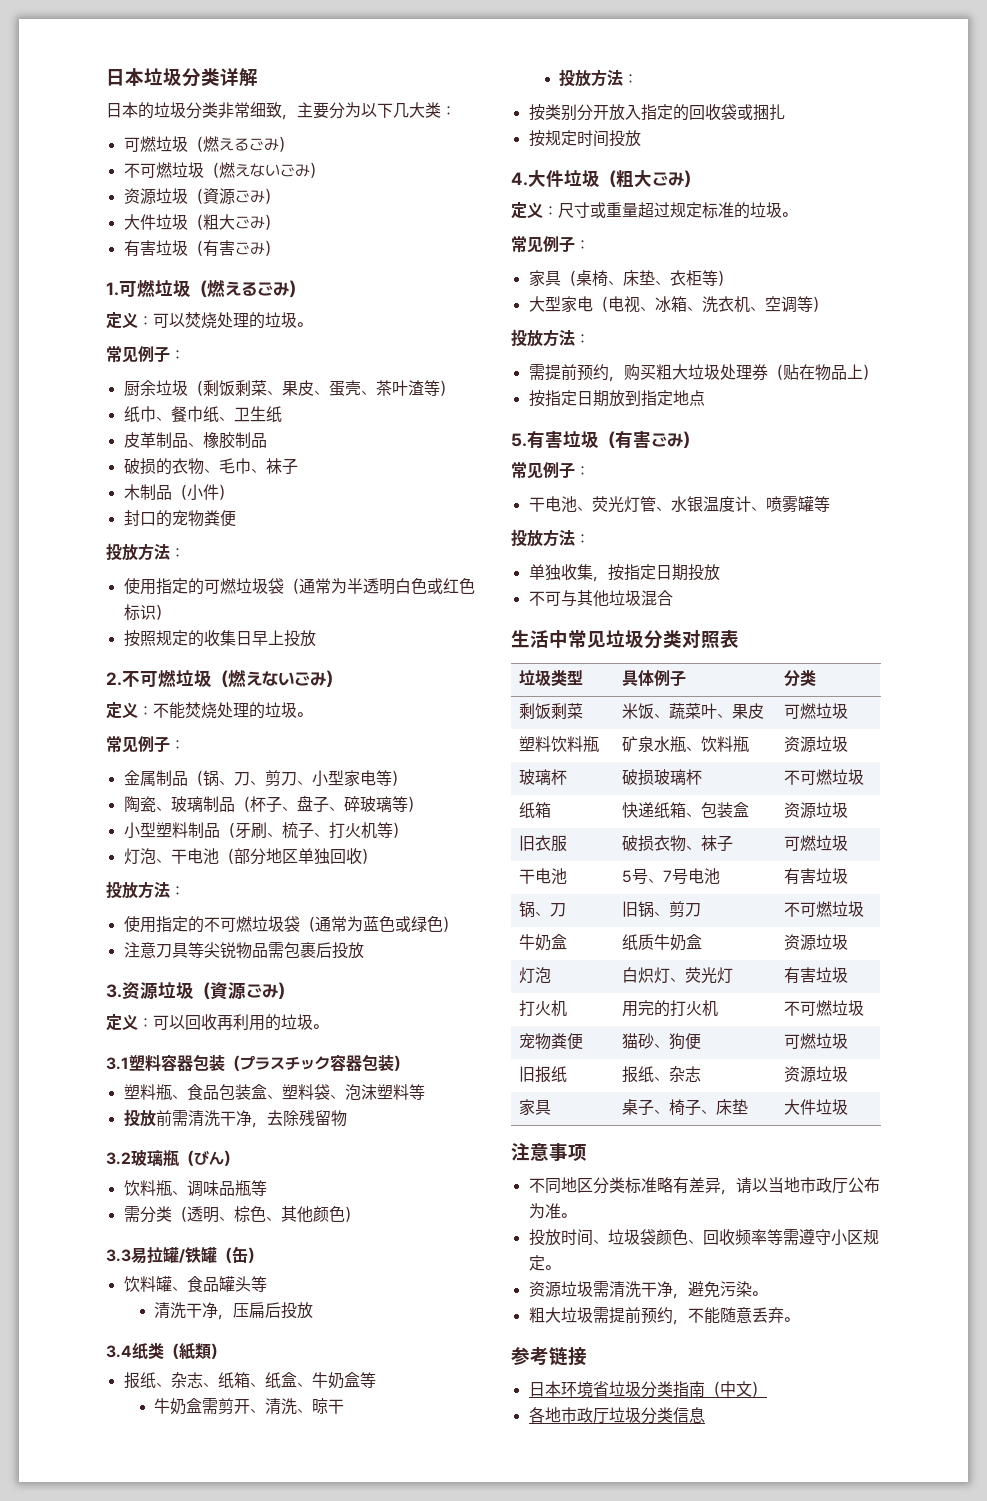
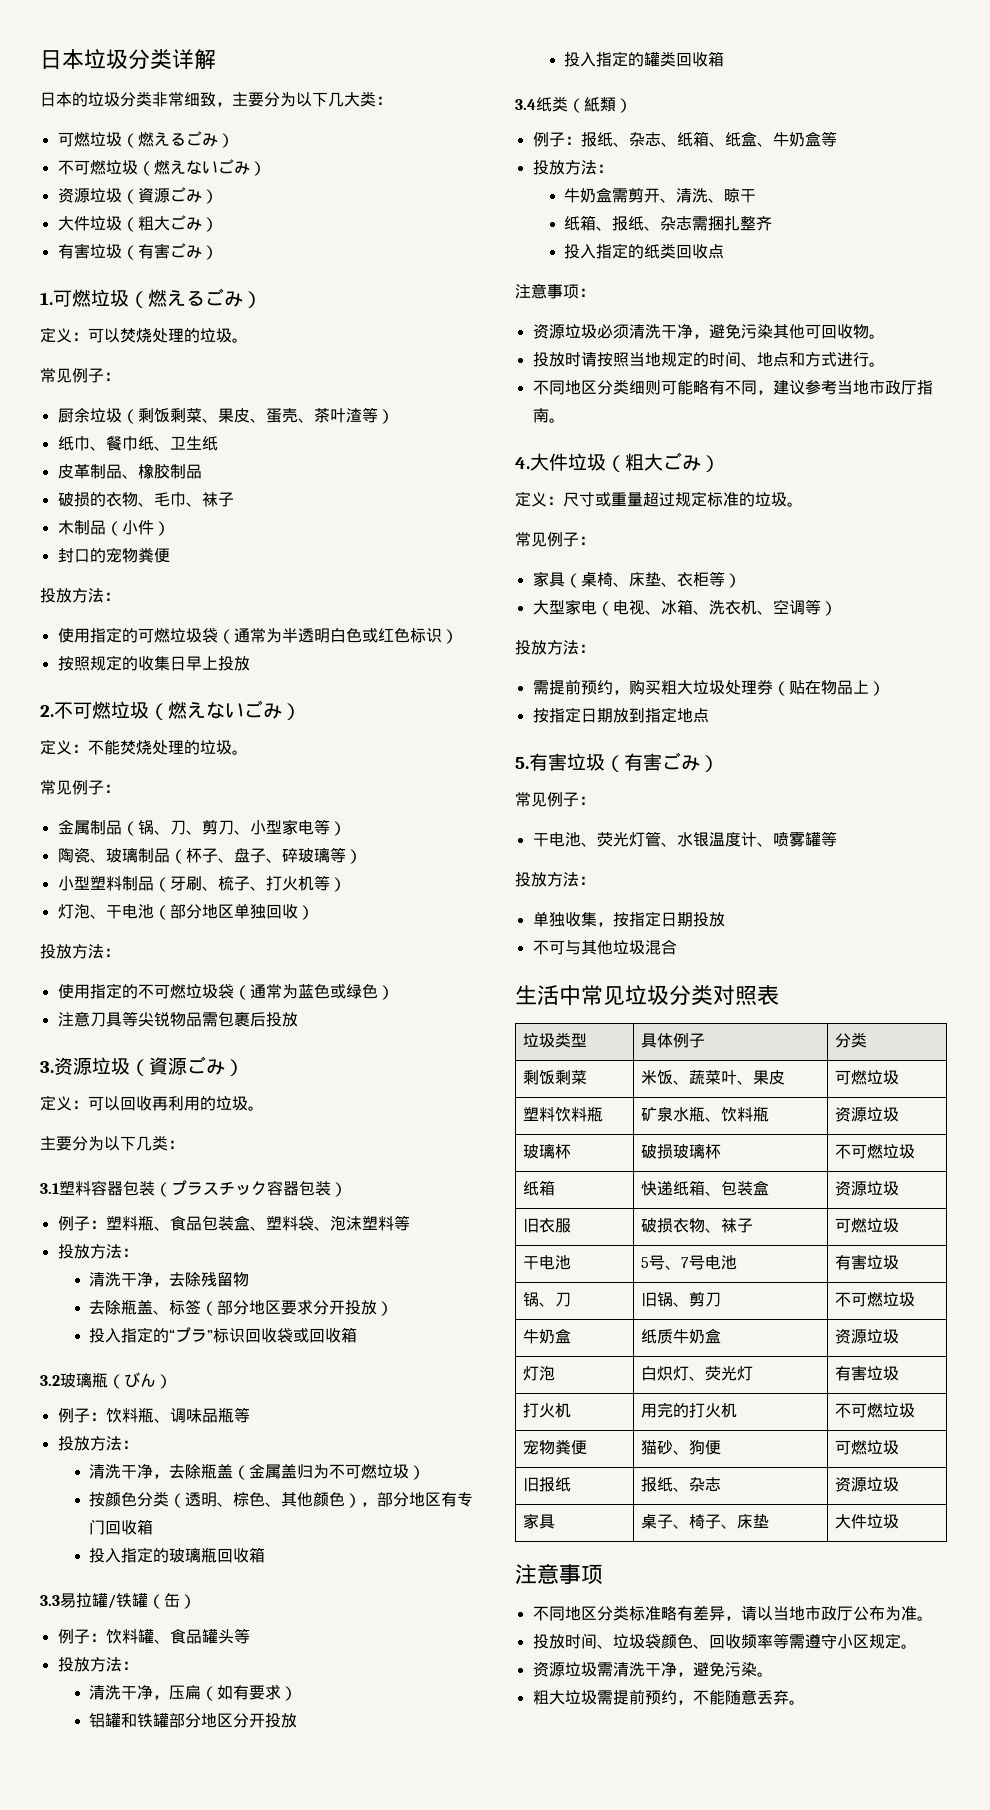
+ 主要分为以下几类：
- 塑料瓶、食品包装盒、塑料袋、泡沫塑料等
- 投放前需清洗干净，去除残留物
+ 例子：塑料瓶、食品包装盒、塑料袋、泡沫塑料等
+ 投放方法：
+ 清洗干净，去除残留物
+ 去除瓶盖、标签（部分地区要求分开投放）
+ 投入指定的“プラ”标识回收袋或回收箱
- 饮料瓶、调味品瓶等
- 需分类（透明、棕色、其他颜色）
+ 例子：饮料瓶、调味品瓶等
+ 投放方法：
+ 清洗干净，去除瓶盖（金属盖归为不可燃垃圾）
+ 按颜色分类（透明、棕色、其他颜色），部分地区有专门回收箱
+ 投入指定的玻璃瓶回收箱
- 饮料罐、食品罐头等
+ 例子：饮料罐、食品罐头等
+ 投放方法：
- 清洗干净，压扁后投放
+ 清洗干净，压扁（如有要求）
+ 铝罐和铁罐部分地区分开投放
+ 投入指定的罐类回收箱
- 报纸、杂志、纸箱、纸盒、牛奶盒等
+ 例子：报纸、杂志、纸箱、纸盒、牛奶盒等
+ 投放方法：
  牛奶盒需剪开、清洗、晾干
- 投放方法：
- 按类别分开放入指定的回收袋或捆扎
- 按规定时间投放
+ 纸箱、报纸、杂志需捆扎整齐
+ 投入指定的纸类回收点
+ 注意事项：
+ 资源垃圾必须清洗干净，避免污染其他可回收物。
+ 投放时请按照当地规定的时间、地点和方式进行。
+ 不同地区分类细则可能略有不同，建议参考当地市政厅指南。
- 参考链接
- 日本环境省垃圾分类指南（中文）
- 各地市政厅垃圾分类信息

